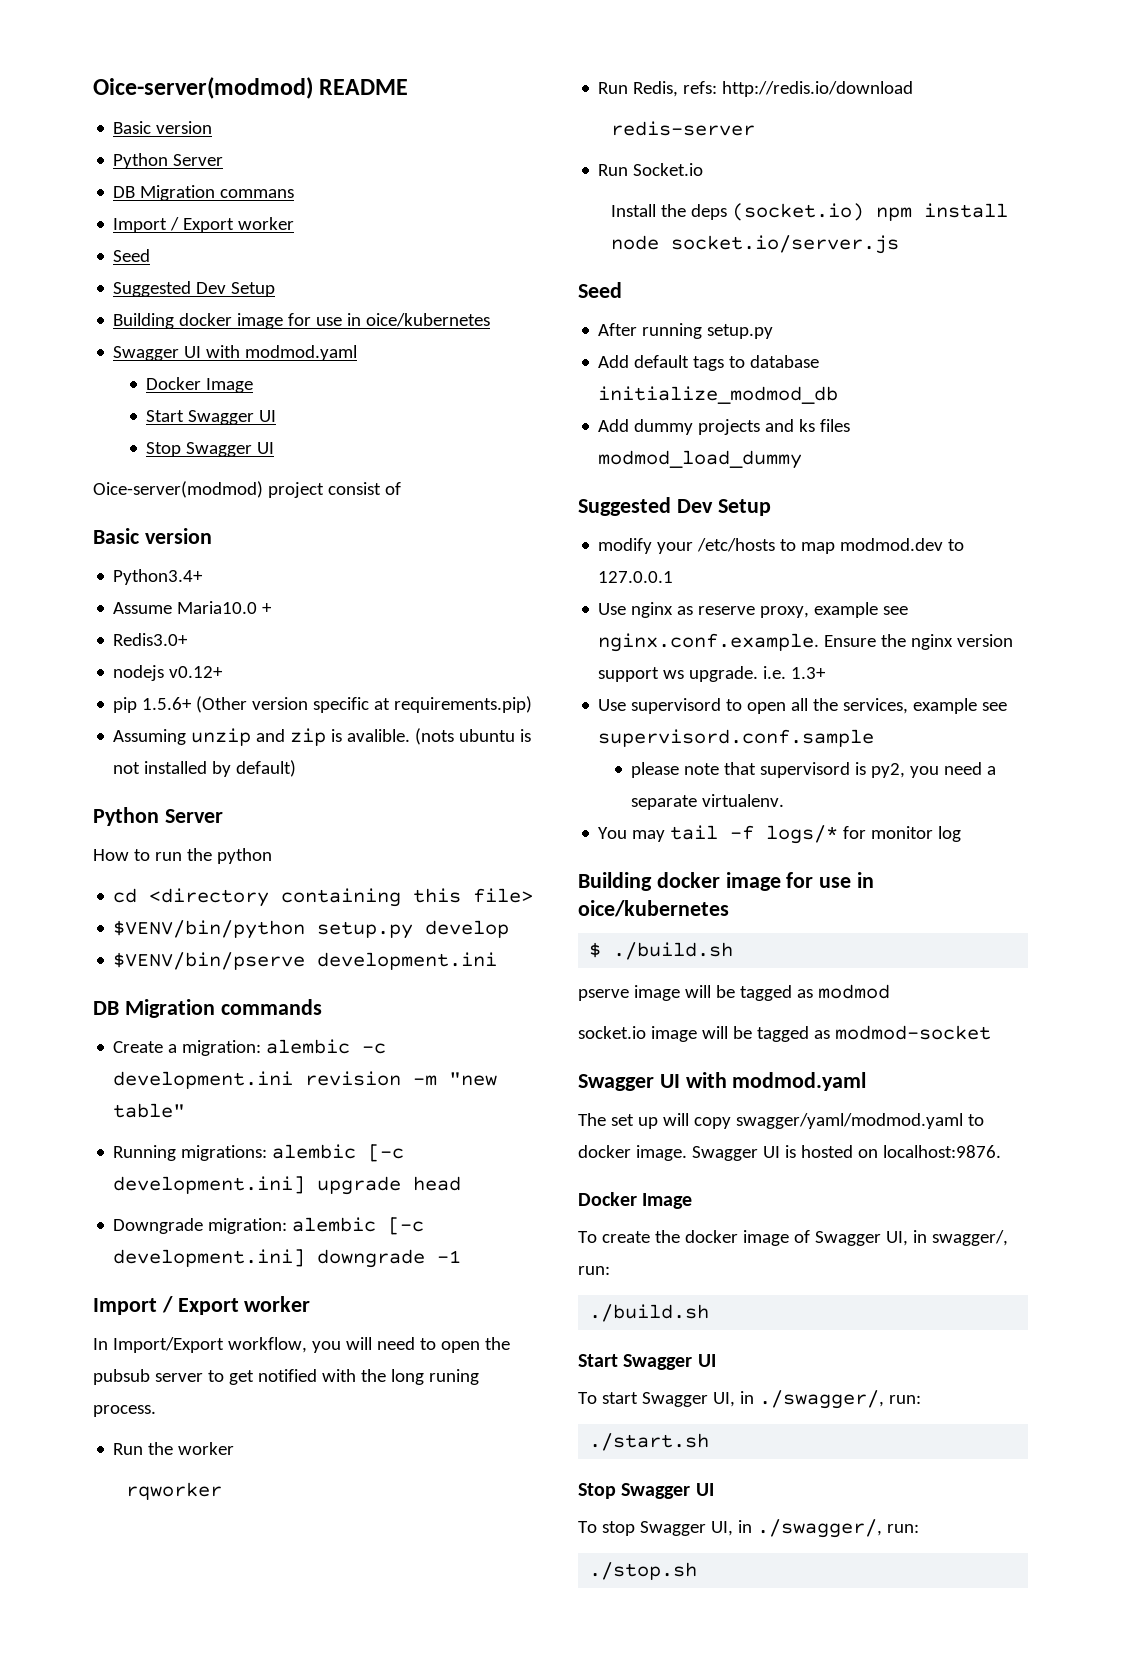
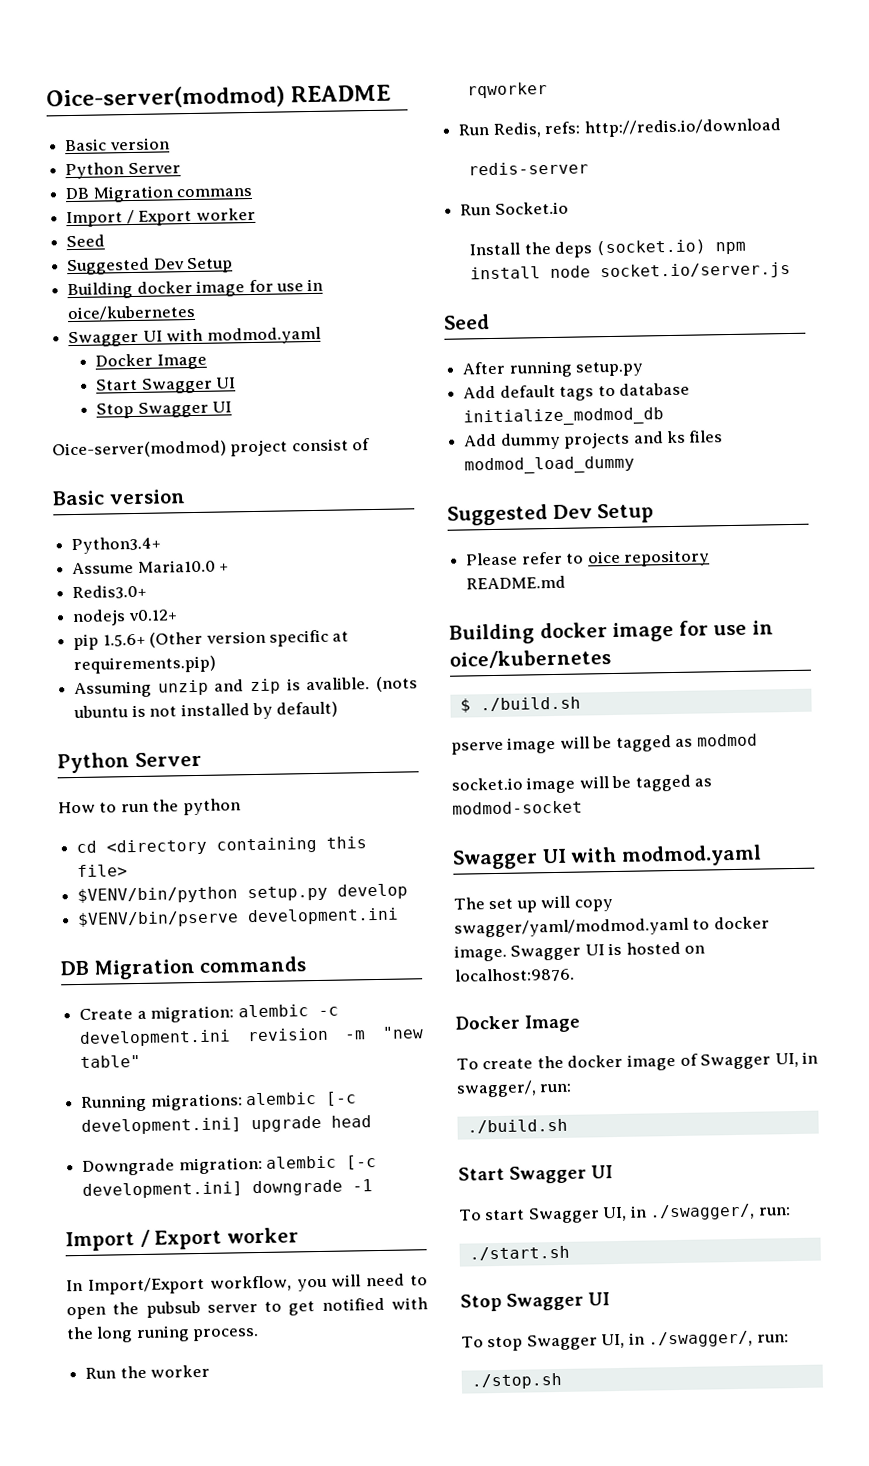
- modify your /etc/hosts to map modmod.dev to 127.0.0.1
- Use nginx as reserve proxy, example see nginx.conf.example. Ensure the nginx version support ws upgrade. i.e. 1.3+
- Use supervisord to open all the services, example see supervisord.conf.sample
- please note that supervisord is py2, you need a separate virtualenv.
- You may tail -f logs/* for monitor log
+ Please refer to oice repository README.md

